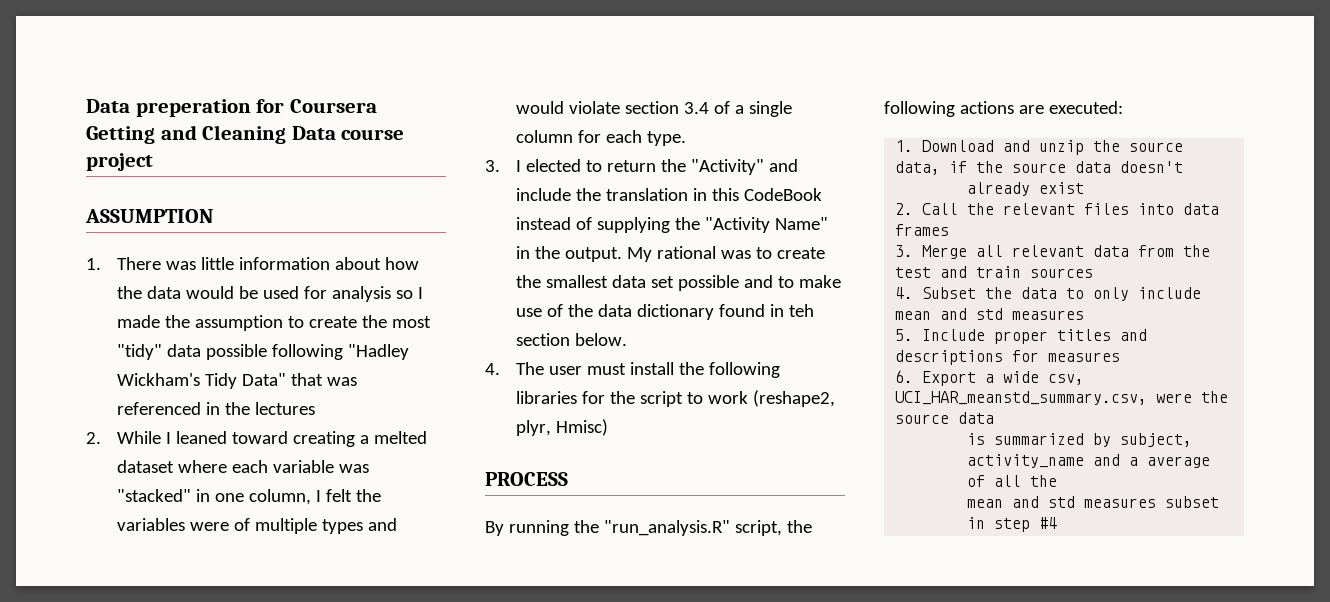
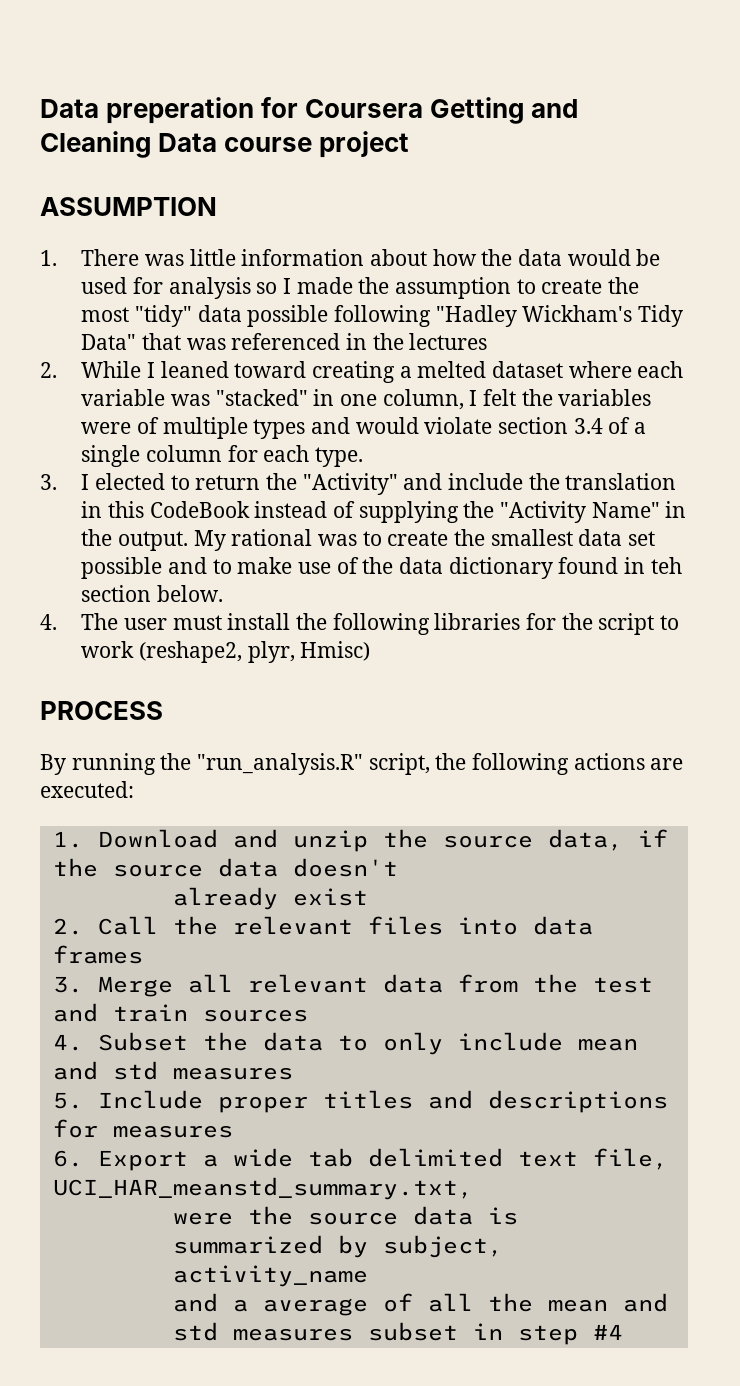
- 6. Export a wide csv, UCI_HAR_meanstd_summary.csv, were the source data
- is summarized by subject, activity_name and a average of all the
- mean and std measures subset in step #4
+ 6. Export a wide tab delimited text file, UCI_HAR_meanstd_summary.txt,
+ were the source data is summarized by subject, activity_name
+ and a average of all the mean and std measures subset in step #4

